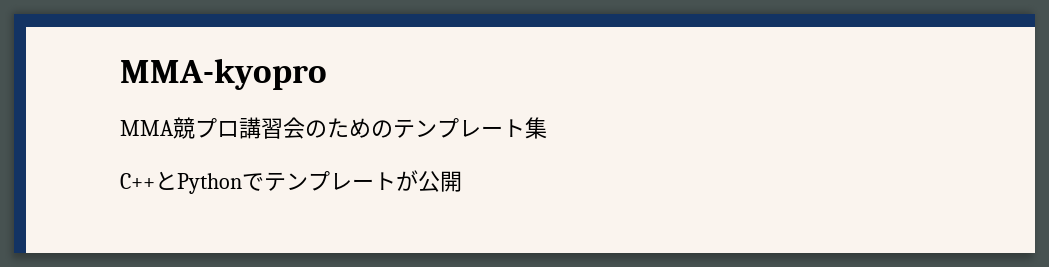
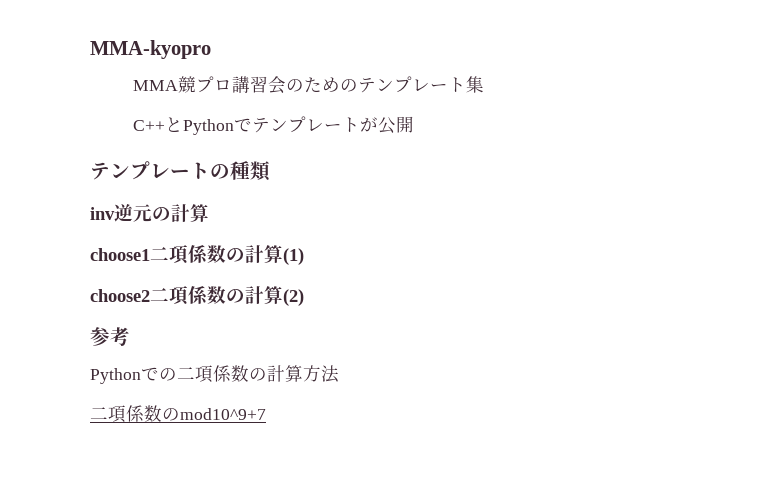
+ テンプレートの種類
+ inv逆元の計算
+ choose1二項係数の計算(1)
+ choose2二項係数の計算(2)
+ 参考
+ Pythonでの二項係数の計算方法
+ 二項係数のmod10^9+7

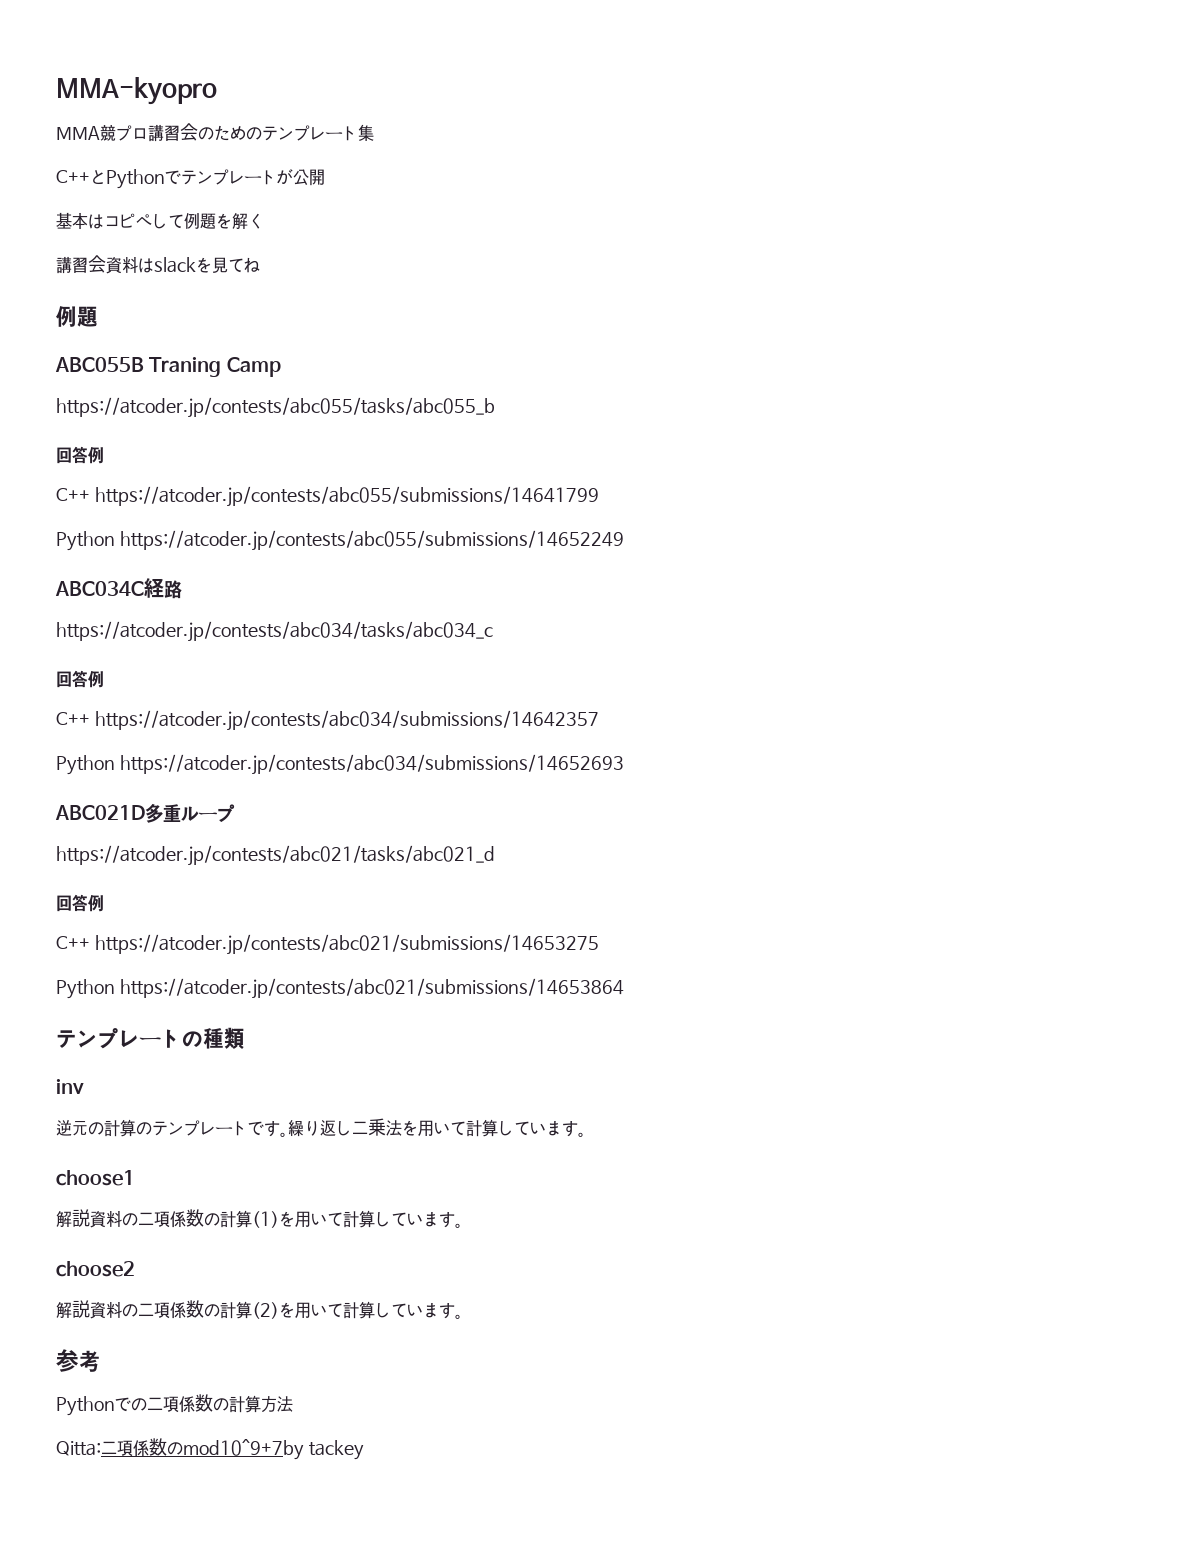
+ 基本はコピペして例題を解く
+ 講習会資料はslackを見てね
+ 例題
+ ABC055B Traning Camp
+ https://atcoder.jp/contests/abc055/tasks/abc055_b
+ 回答例
+ C++ https://atcoder.jp/contests/abc055/submissions/14641799
+ Python https://atcoder.jp/contests/abc055/submissions/14652249
+ ABC034C経路
+ https://atcoder.jp/contests/abc034/tasks/abc034_c
+ 回答例
+ C++ https://atcoder.jp/contests/abc034/submissions/14642357
+ Python https://atcoder.jp/contests/abc034/submissions/14652693
+ ABC021D多重ループ
+ https://atcoder.jp/contests/abc021/tasks/abc021_d
+ 回答例
+ C++ https://atcoder.jp/contests/abc021/submissions/14653275
+ Python https://atcoder.jp/contests/abc021/submissions/14653864
- inv逆元の計算
+ inv
+ 逆元の計算のテンプレートです。繰り返し二乗法を用いて計算しています。
- choose1二項係数の計算(1)
+ choose1
+ 解説資料の二項係数の計算(1)を用いて計算しています。
- choose2二項係数の計算(2)
+ choose2
+ 解説資料の二項係数の計算(2)を用いて計算しています。
- 二項係数のmod10^9+7
+ Qitta:二項係数のmod10^9+7by tackey

